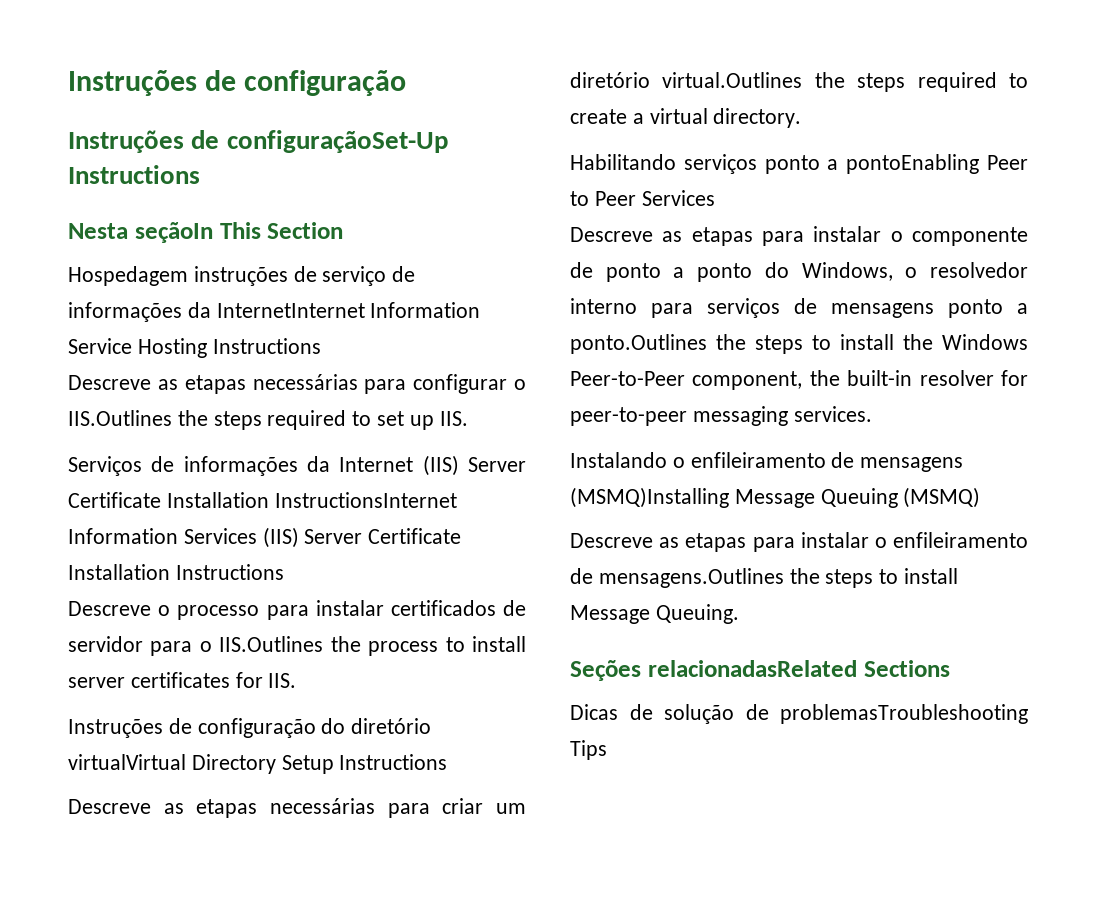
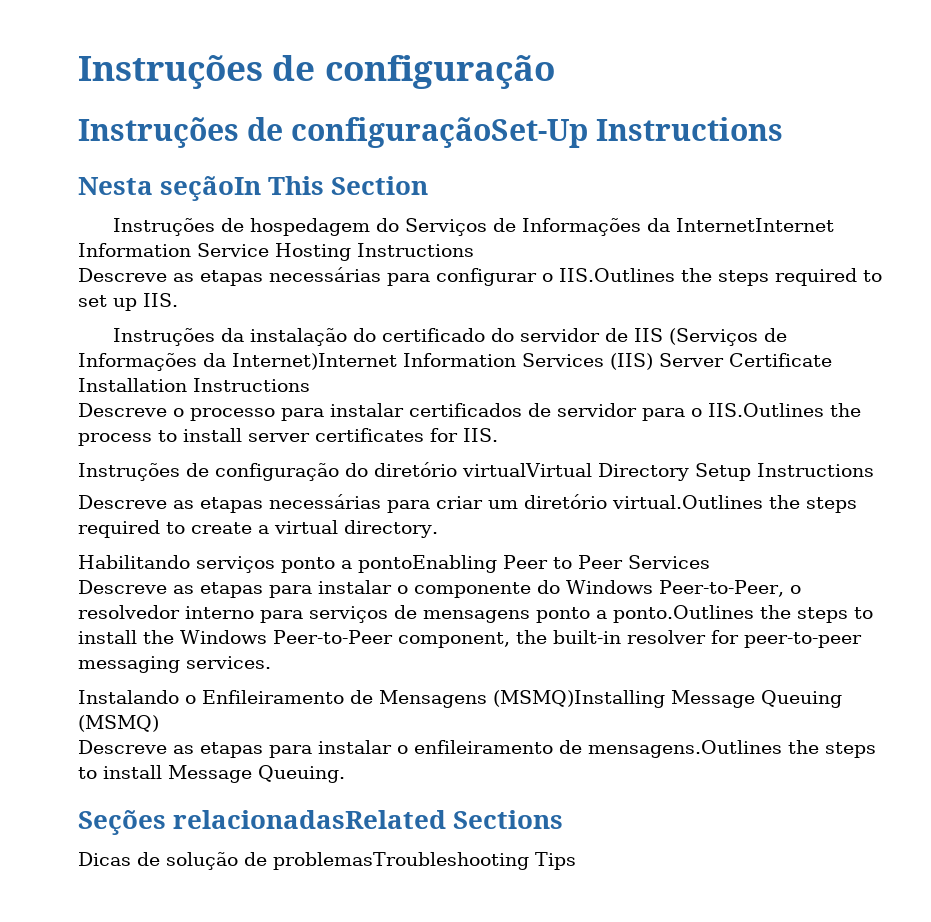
- Hospedagem instruções de serviço de informações da InternetInternet Information Service Hosting Instructions
+ Instruções de hospedagem do Serviços de Informações da InternetInternet Information Service Hosting Instructions
- Serviços de informações da Internet (IIS) Server Certificate Installation InstructionsInternet Information Services (IIS) Server Certificate Installation Instructions
+ Instruções da instalação do certificado do servidor de IIS (Serviços de Informações da Internet)Internet Information Services (IIS) Server Certificate Installation Instructions
- Descreve as etapas para instalar o componente de ponto a ponto do Windows, o resolvedor interno para serviços de mensagens ponto a ponto.Outlines the steps to install the Windows Peer-to-Peer component, the built-in resolver for peer-to-peer messaging services.
+ Descreve as etapas para instalar o componente do Windows Peer-to-Peer, o resolvedor interno para serviços de mensagens ponto a ponto.Outlines the steps to install the Windows Peer-to-Peer component, the built-in resolver for peer-to-peer messaging services.
- Instalando o enfileiramento de mensagens (MSMQ)Installing Message Queuing (MSMQ)
+ Instalando o Enfileiramento de Mensagens (MSMQ)Installing Message Queuing (MSMQ)

